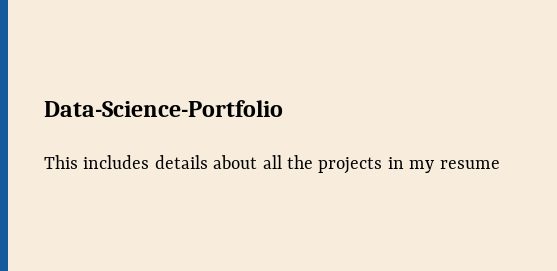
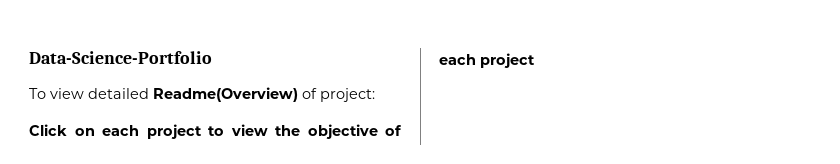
- This includes details about all the projects in my resume
+ To view detailed Readme(Overview) of project:
+ Click on each project to view the objective of each project

